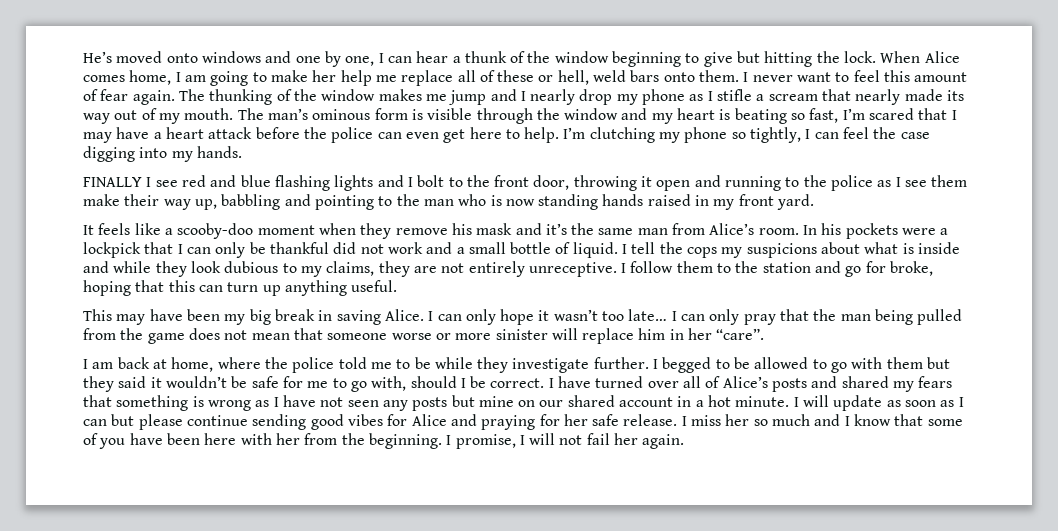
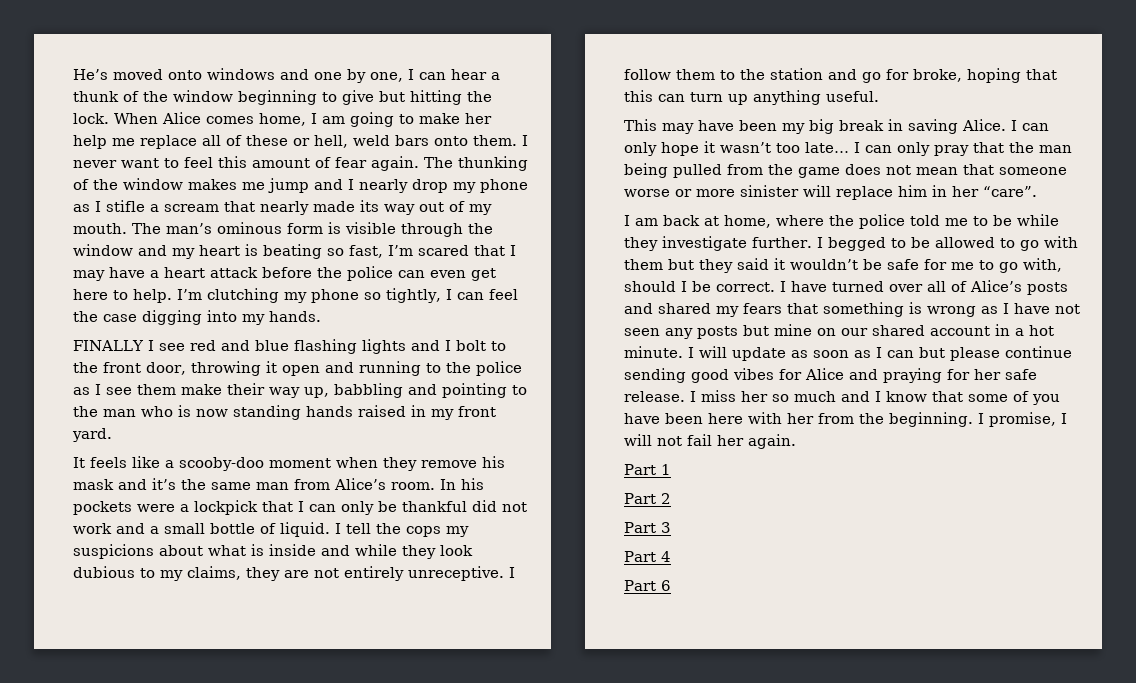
+ Part 1
+ Part 2
+ Part 3
+ Part 4
+ Part 6

